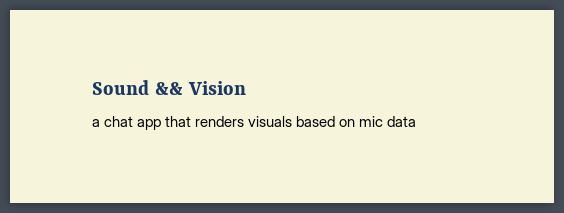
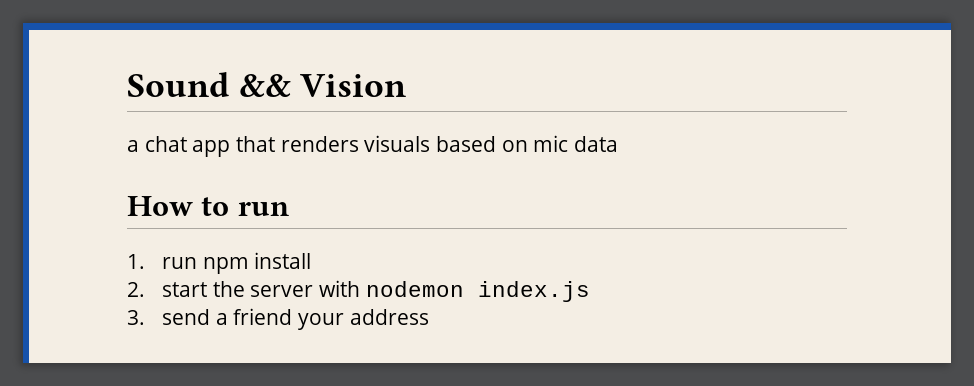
+ How to run
+ 1. run npm install
+ 2. start the server with nodemon index.js
+ 3. send a friend your address

